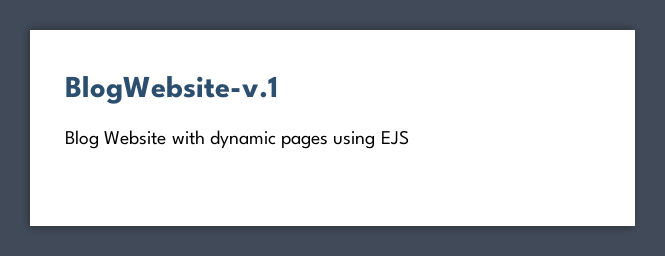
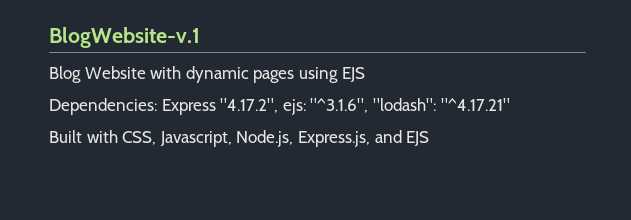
+ Dependencies: Express "4.17.2", ejs: "^3.1.6", "lodash": "^4.17.21"
+ Built with CSS, Javascript, Node.js, Express.js, and EJS

